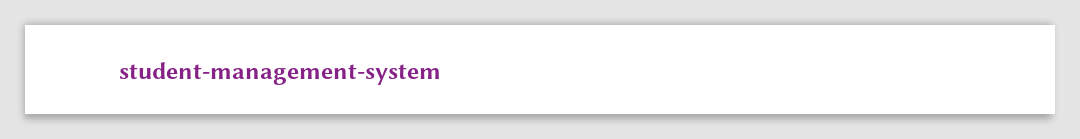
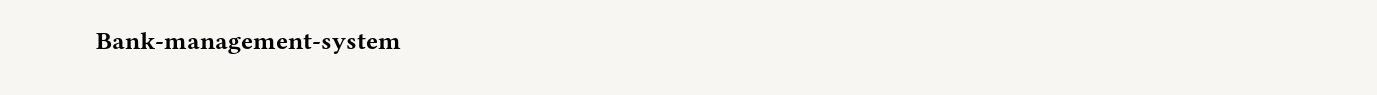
- student-management-system
+ Bank-management-system

